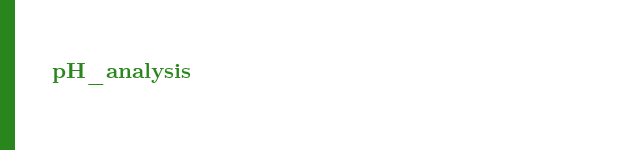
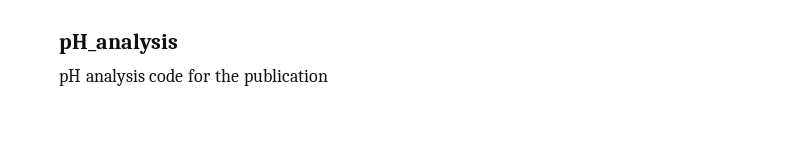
+ pH analysis code for the publication

